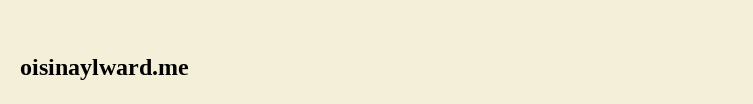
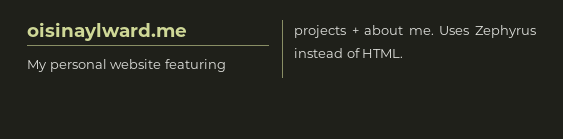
+ My personal website featuring projects + about me. Uses Zephyrus instead of HTML.

